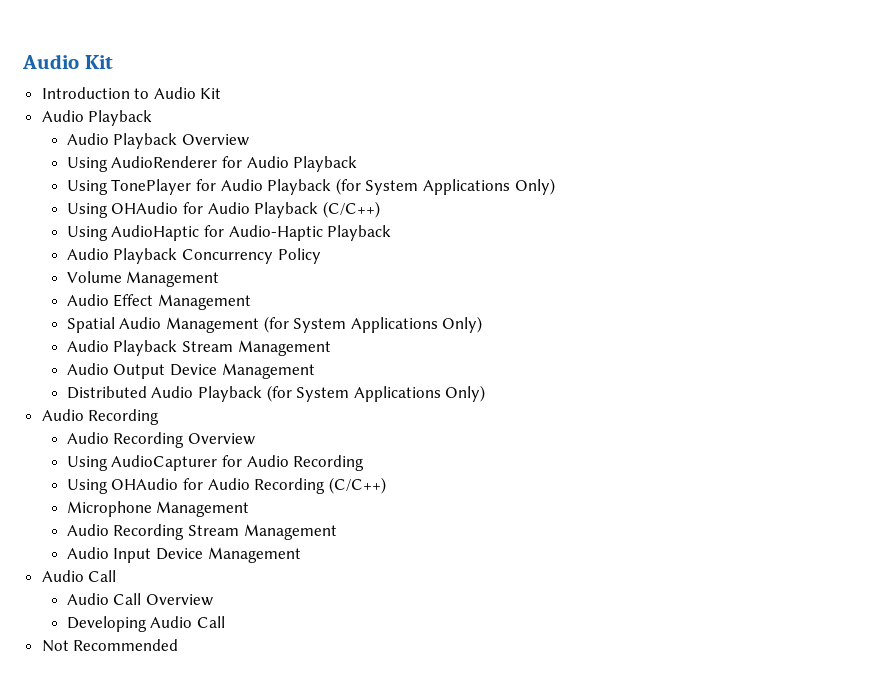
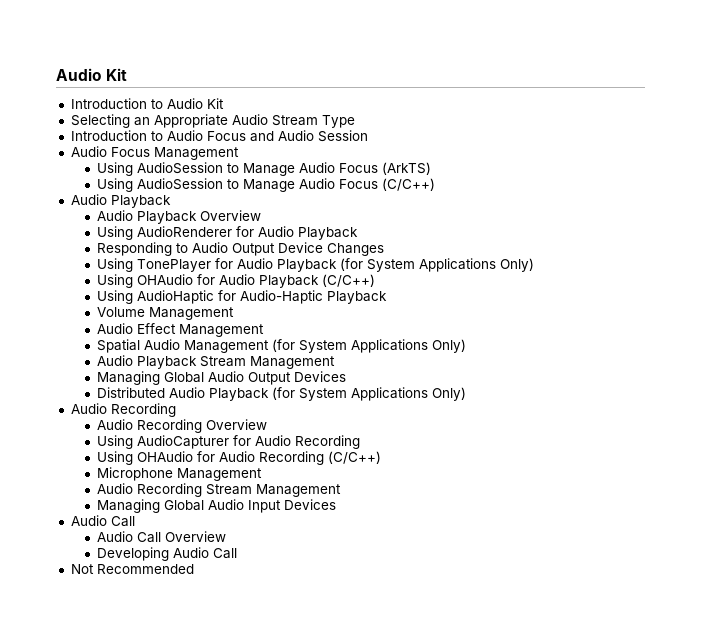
+ Selecting an Appropriate Audio Stream Type
+ Introduction to Audio Focus and Audio Session
+ Audio Focus Management
+ Using AudioSession to Manage Audio Focus (ArkTS)
+ Using AudioSession to Manage Audio Focus (C/C++)
+ Responding to Audio Output Device Changes
- Audio Playback Concurrency Policy
- Audio Output Device Management
+ Managing Global Audio Output Devices
- Audio Input Device Management
+ Managing Global Audio Input Devices

